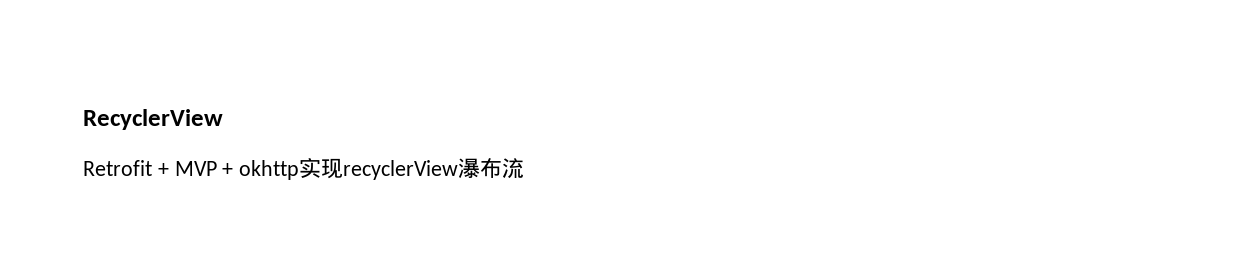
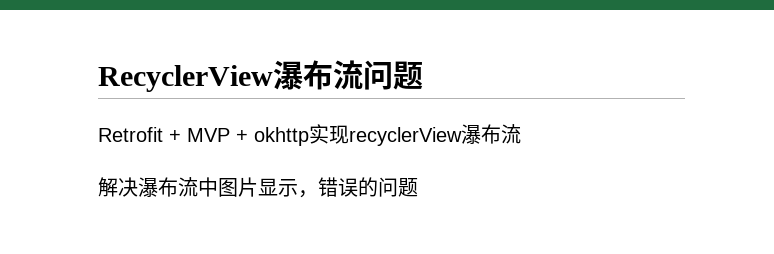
- RecyclerView
+ RecyclerView瀑布流问题
+ 解决瀑布流中图片显示，错误的问题

